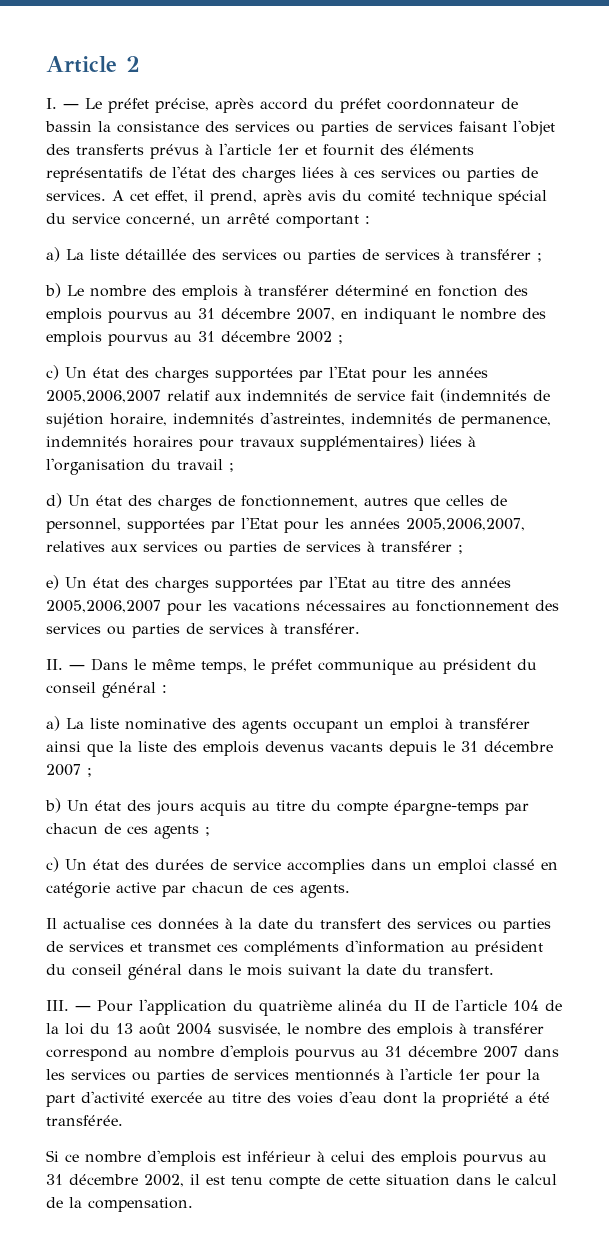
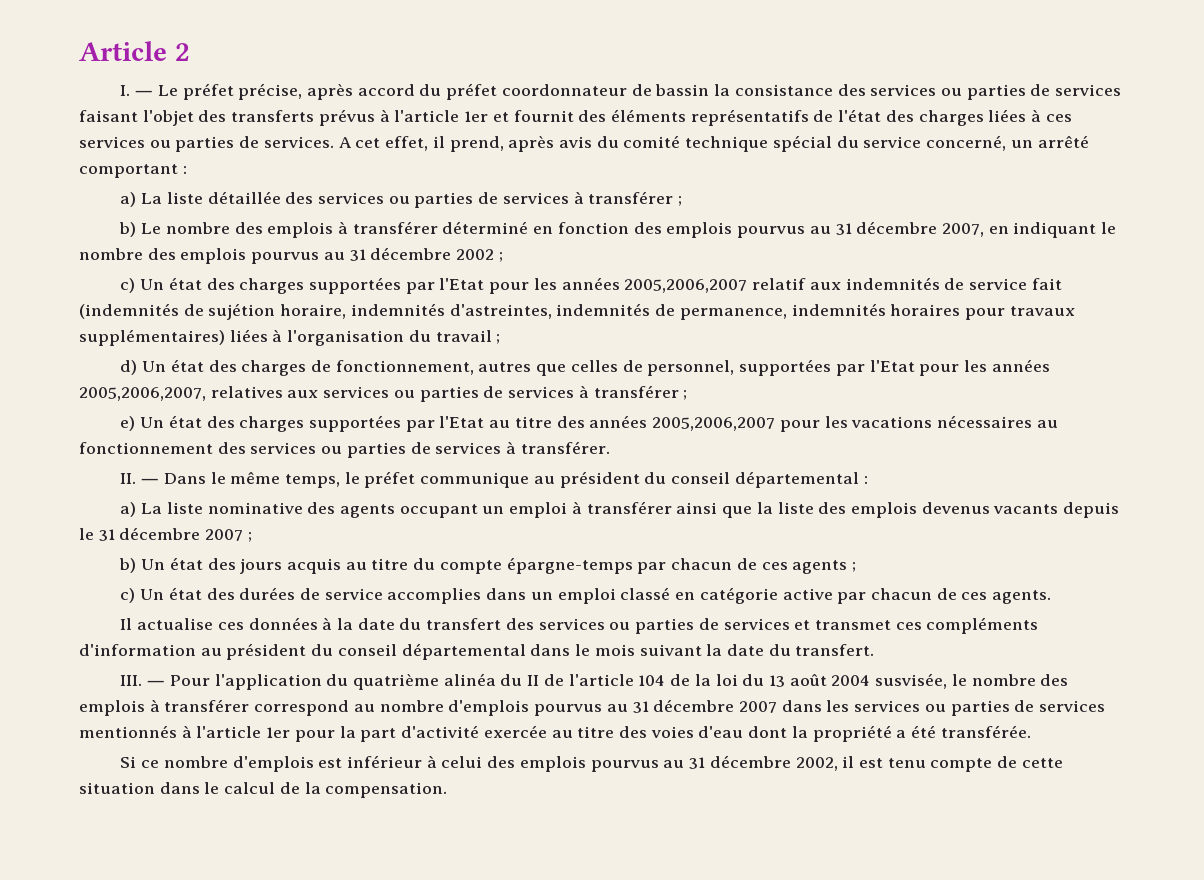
- II. ― Dans le même temps, le préfet communique au président du conseil général :
+ II. ― Dans le même temps, le préfet communique au président du conseil départemental :
- Il actualise ces données à la date du transfert des services ou parties de services et transmet ces compléments d'information au président du conseil général dans le mois suivant la date du transfert.
+ Il actualise ces données à la date du transfert des services ou parties de services et transmet ces compléments d'information au président du conseil départemental dans le mois suivant la date du transfert.

